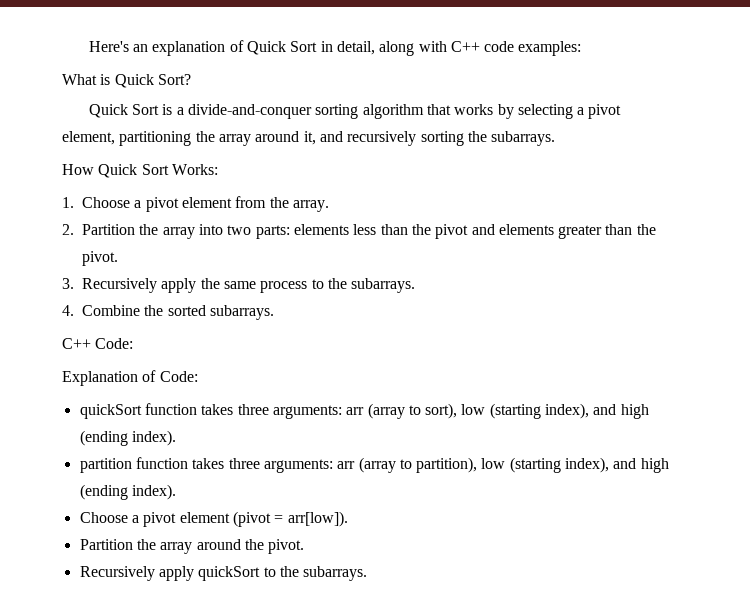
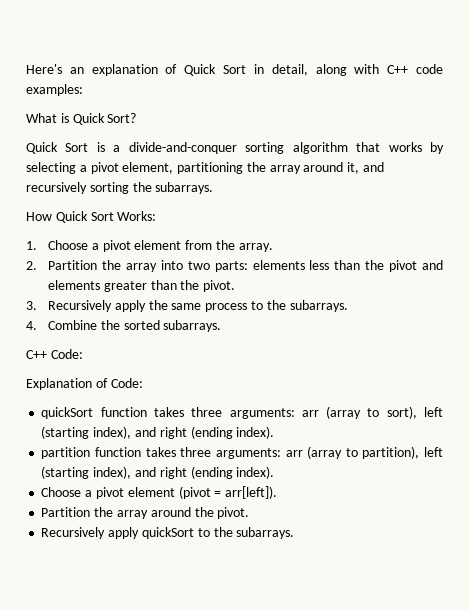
- quickSort function takes three arguments: arr (array to sort), low (starting index), and high (ending index).
+ quickSort function takes three arguments: arr (array to sort), left (starting index), and right (ending index).
- partition function takes three arguments: arr (array to partition), low (starting index), and high (ending index).
+ partition function takes three arguments: arr (array to partition), left (starting index), and right (ending index).
- Choose a pivot element (pivot = arr[low]).
+ Choose a pivot element (pivot = arr[left]).

